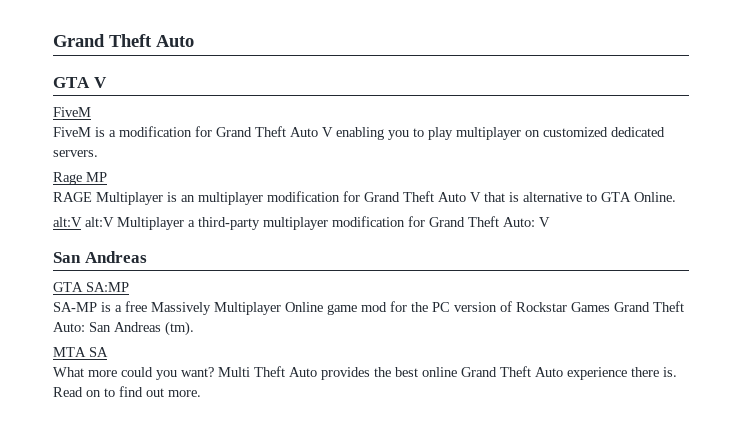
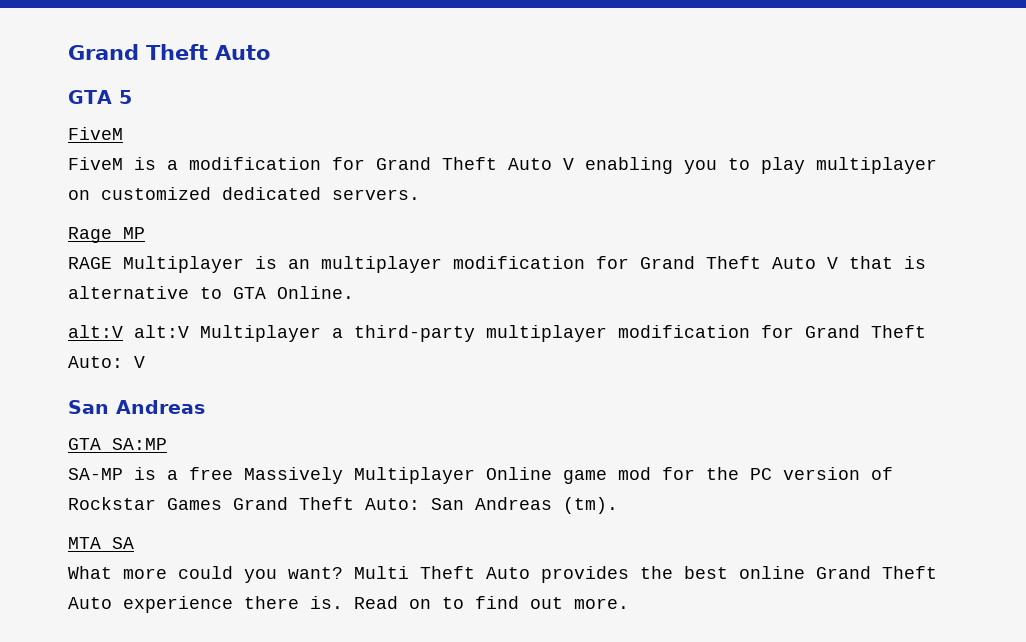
- GTA V
+ GTA 5

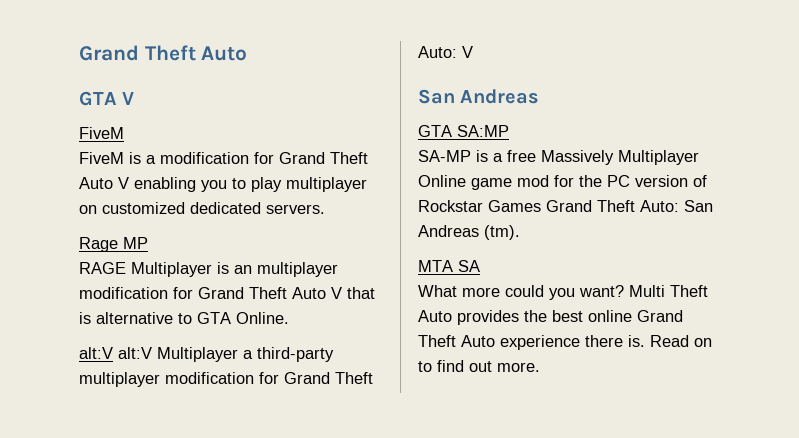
- GTA 5
+ GTA V

